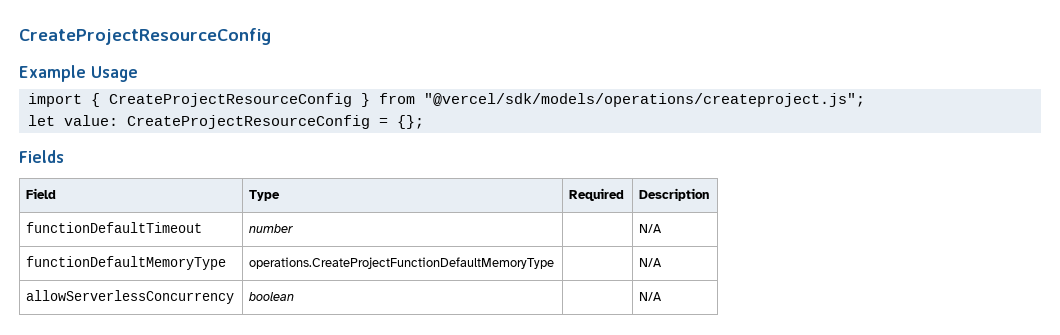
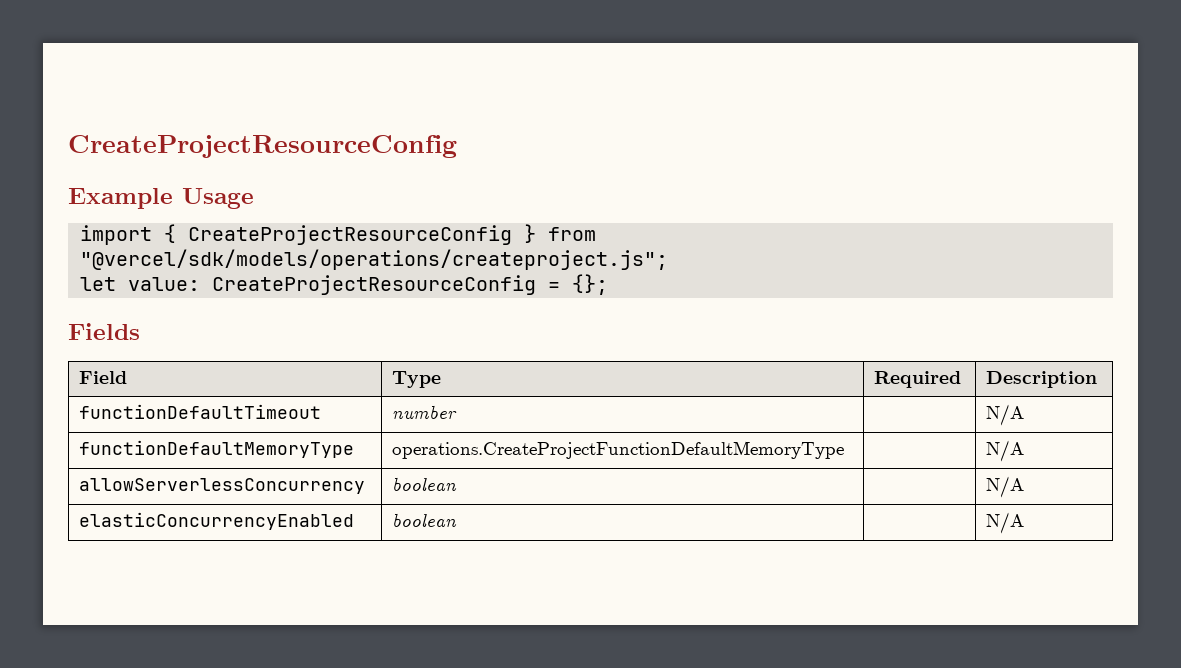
+ elasticConcurrencyEnabled | boolean | | N/A

